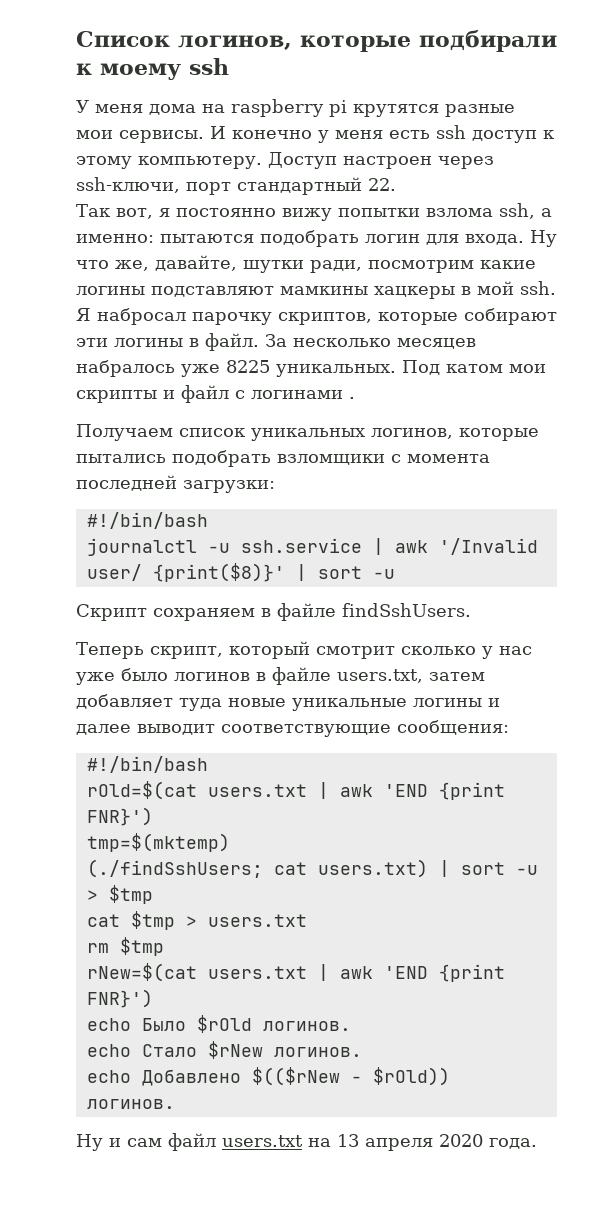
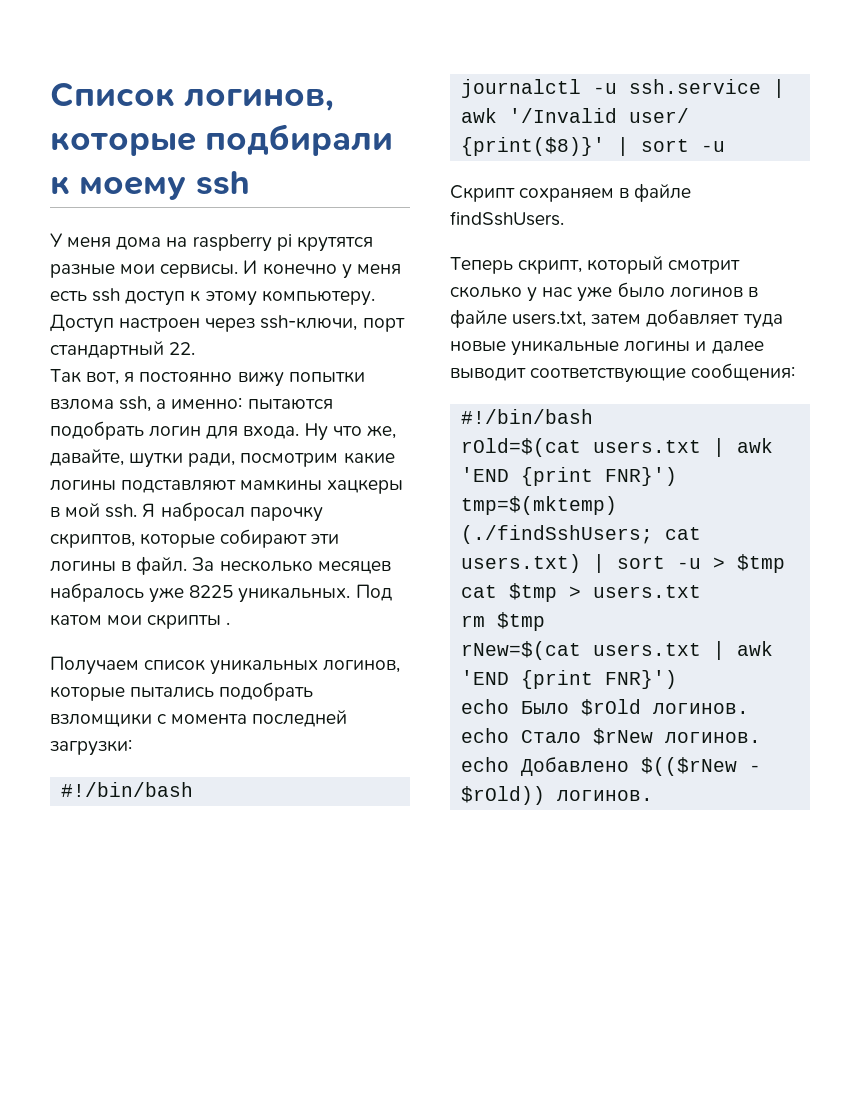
- Под катом мои скрипты и файл с логинами .
+ Под катом мои скрипты .
- Ну и сам файл users.txt на 13 апреля 2020 года.

